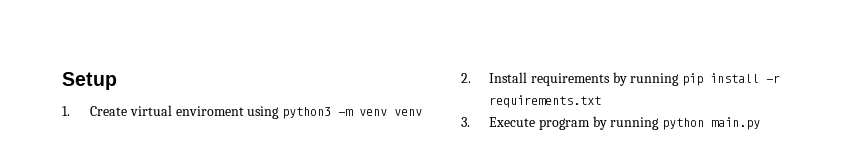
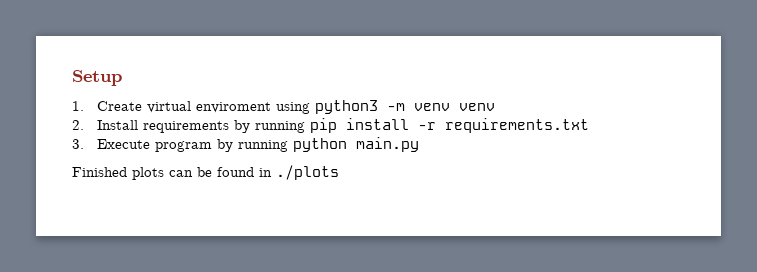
+ Finished plots can be found in ./plots

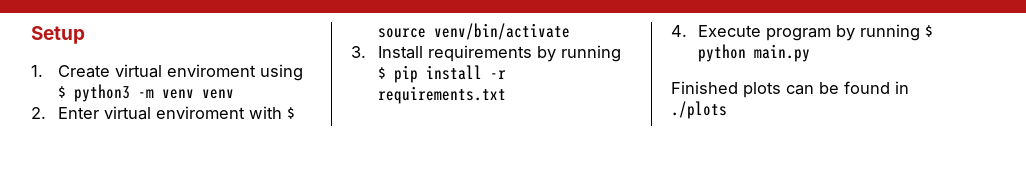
- 1. Create virtual enviroment using python3 -m venv venv
+ 1. Create virtual enviroment using $ python3 -m venv venv
- 2. Install requirements by running pip install -r requirements.txt
+ 2. Enter virtual enviroment with $ source venv/bin/activate
+ 3. Install requirements by running $ pip install -r requirements.txt
- 3. Execute program by running python main.py
+ 4. Execute program by running $ python main.py

